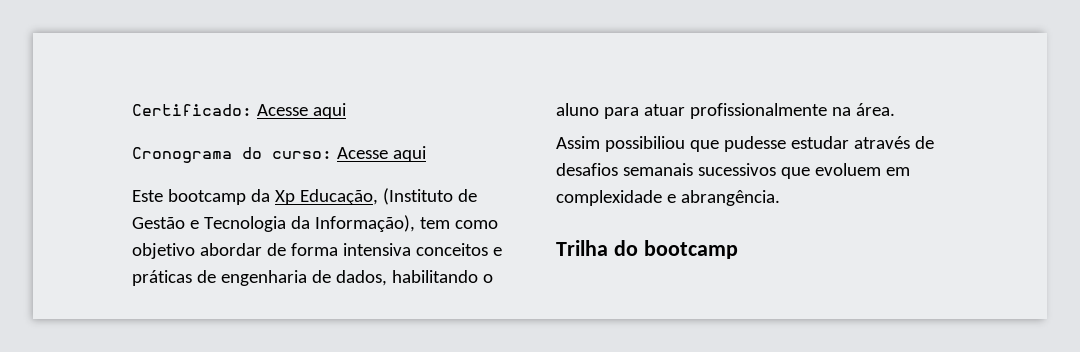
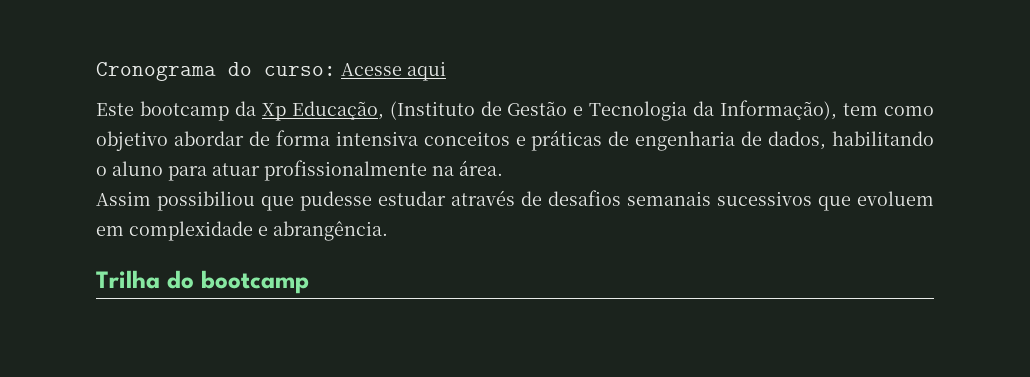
- Certificado: Acesse aqui

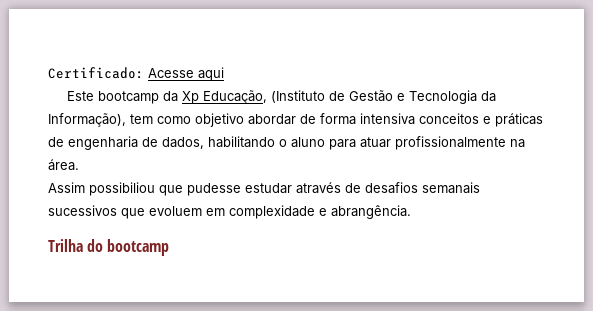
- Cronograma do curso: Acesse aqui
+ Certificado: Acesse aqui

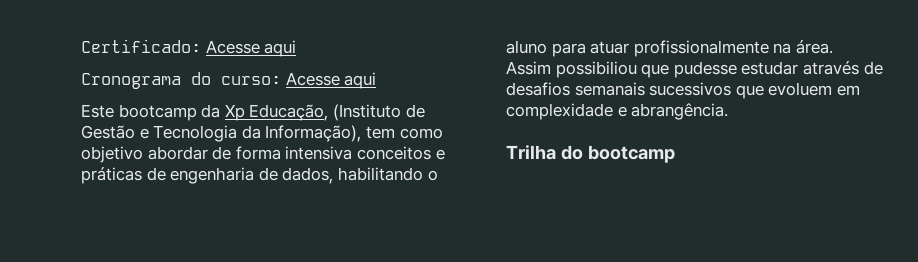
+ Cronograma do curso: Acesse aqui

